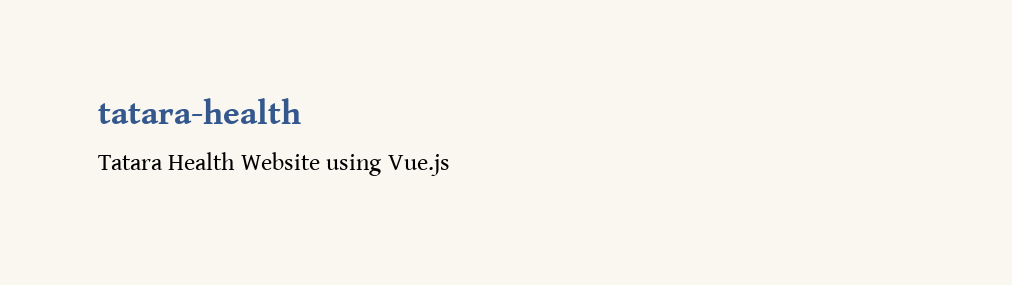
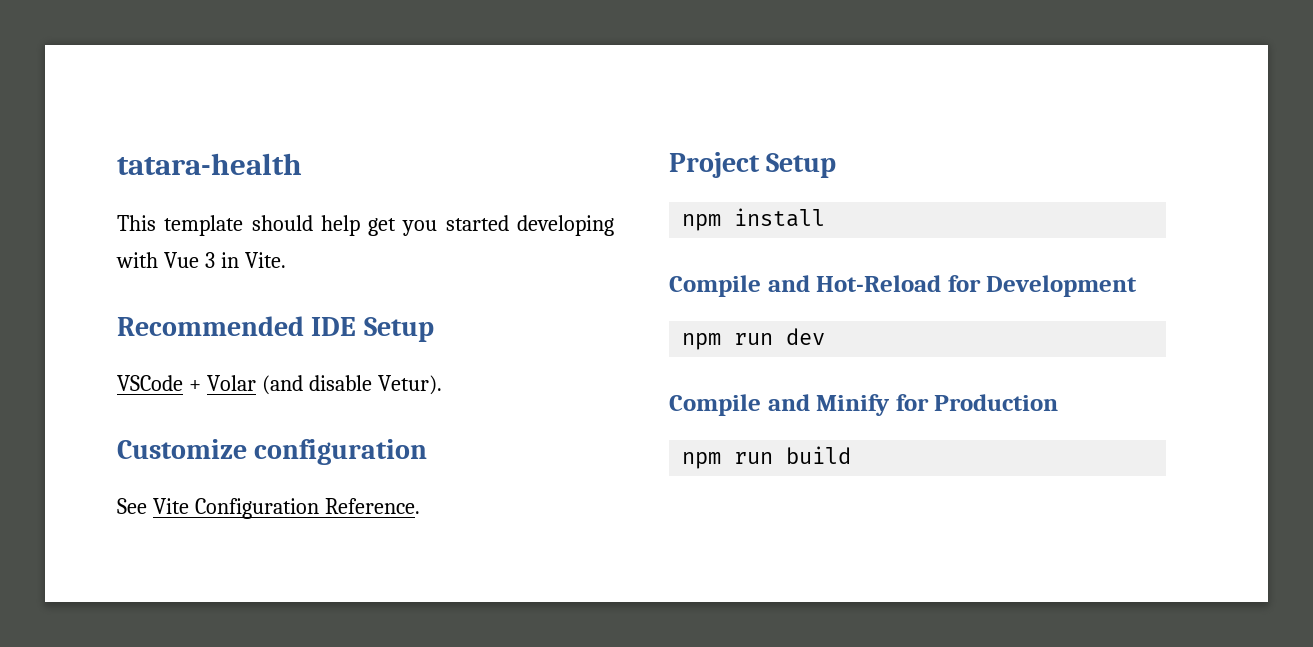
- Tatara Health Website using Vue.js
+ This template should help get you started developing with Vue 3 in Vite.
+ Recommended IDE Setup
+ VSCode + Volar (and disable Vetur).
+ Customize configuration
+ See Vite Configuration Reference.
+ Project Setup
+ npm install
+ Compile and Hot-Reload for Development
+ npm run dev
+ Compile and Minify for Production
+ npm run build

